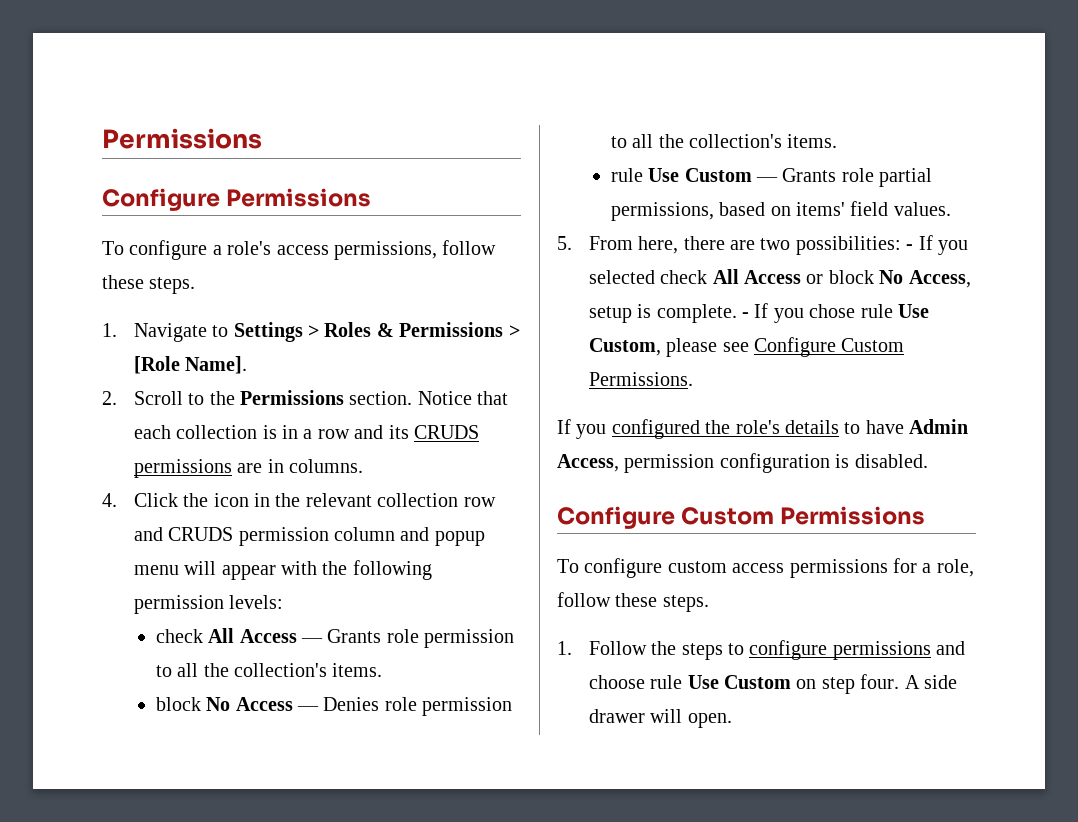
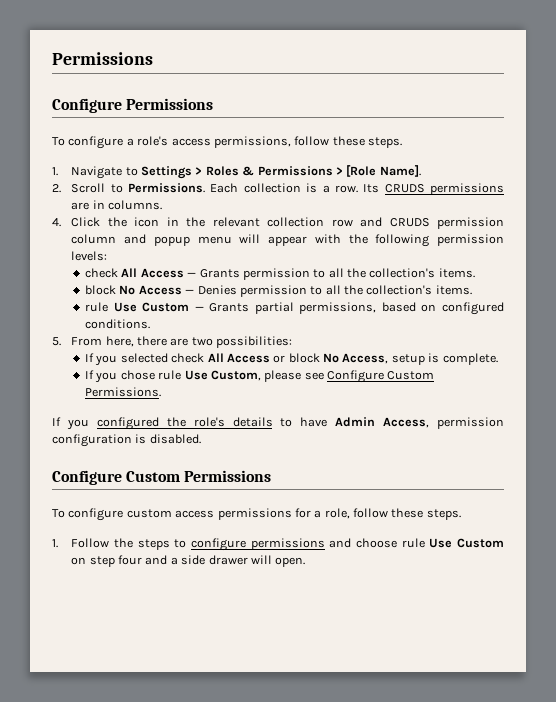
- 2. Scroll to the Permissions section. Notice that each collection is in a row and its CRUDS permissions are in columns.
+ 2. Scroll to Permissions. Each collection is a row. Its CRUDS permissions are in columns.
- check All Access — Grants role permission to all the collection's items.
+ check All Access — Grants permission to all the collection's items.
- block No Access — Denies role permission to all the collection's items.
+ block No Access — Denies permission to all the collection's items.
- rule Use Custom — Grants role partial permissions, based on items' field values.
+ rule Use Custom — Grants partial permissions, based on configured conditions.
- 5. From here, there are two possibilities: - If you selected check All Access or block No Access, setup is complete. - If you chose rule Use Custom, please see Configure Custom Permissions.
+ 5. From here, there are two possibilities:
+ If you selected check All Access or block No Access, setup is complete.
+ If you chose rule Use Custom, please see Configure Custom Permissions.
- 1. Follow the steps to configure permissions and choose rule Use Custom on step four. A side drawer will open.
+ 1. Follow the steps to configure permissions and choose rule Use Custom on step four and a side drawer will open.

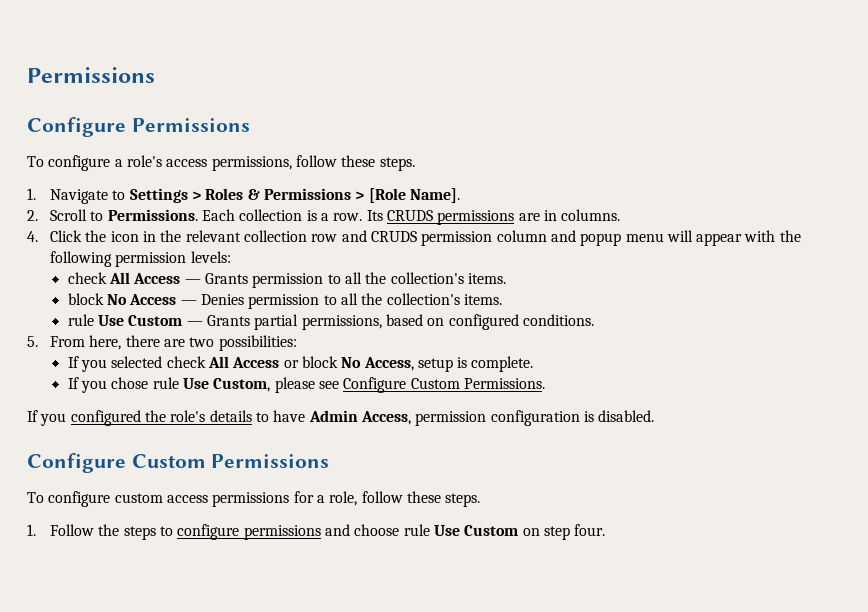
- 1. Follow the steps to configure permissions and choose rule Use Custom on step four and a side drawer will open.
+ 1. Follow the steps to configure permissions and choose rule Use Custom on step four.

